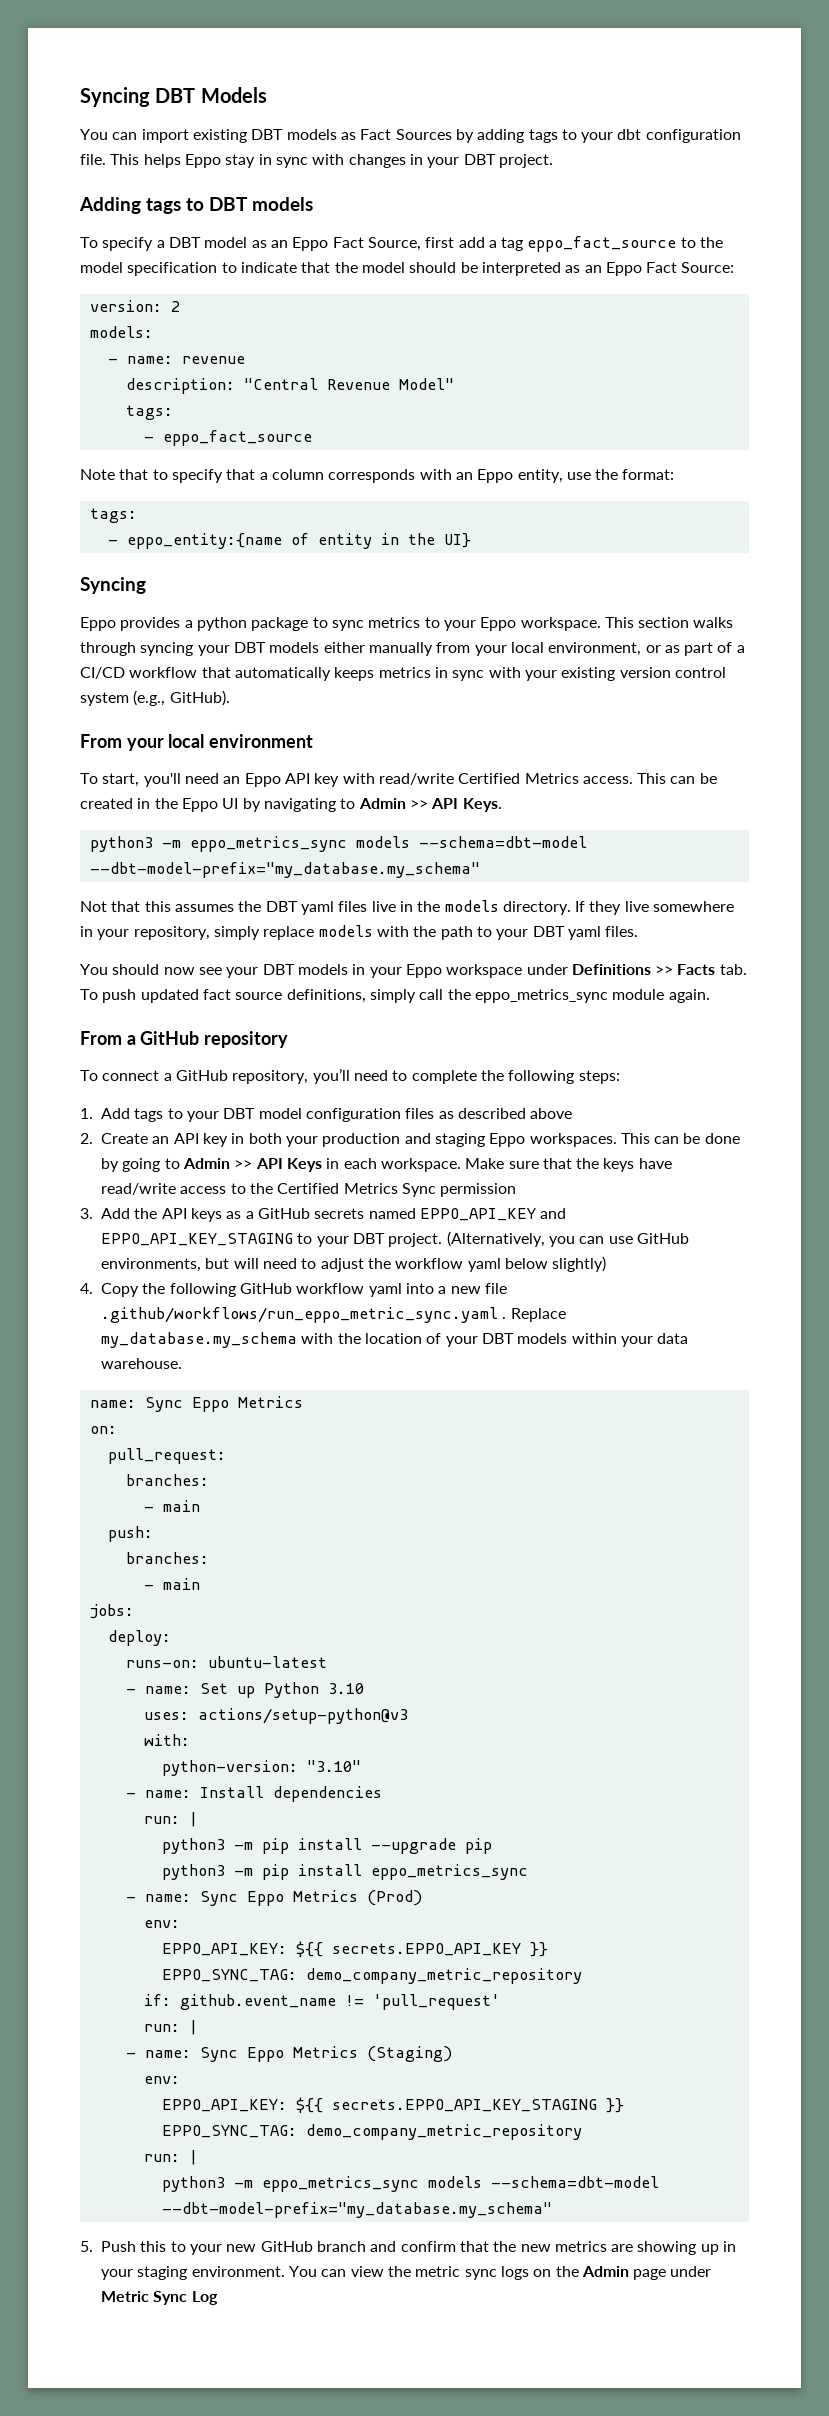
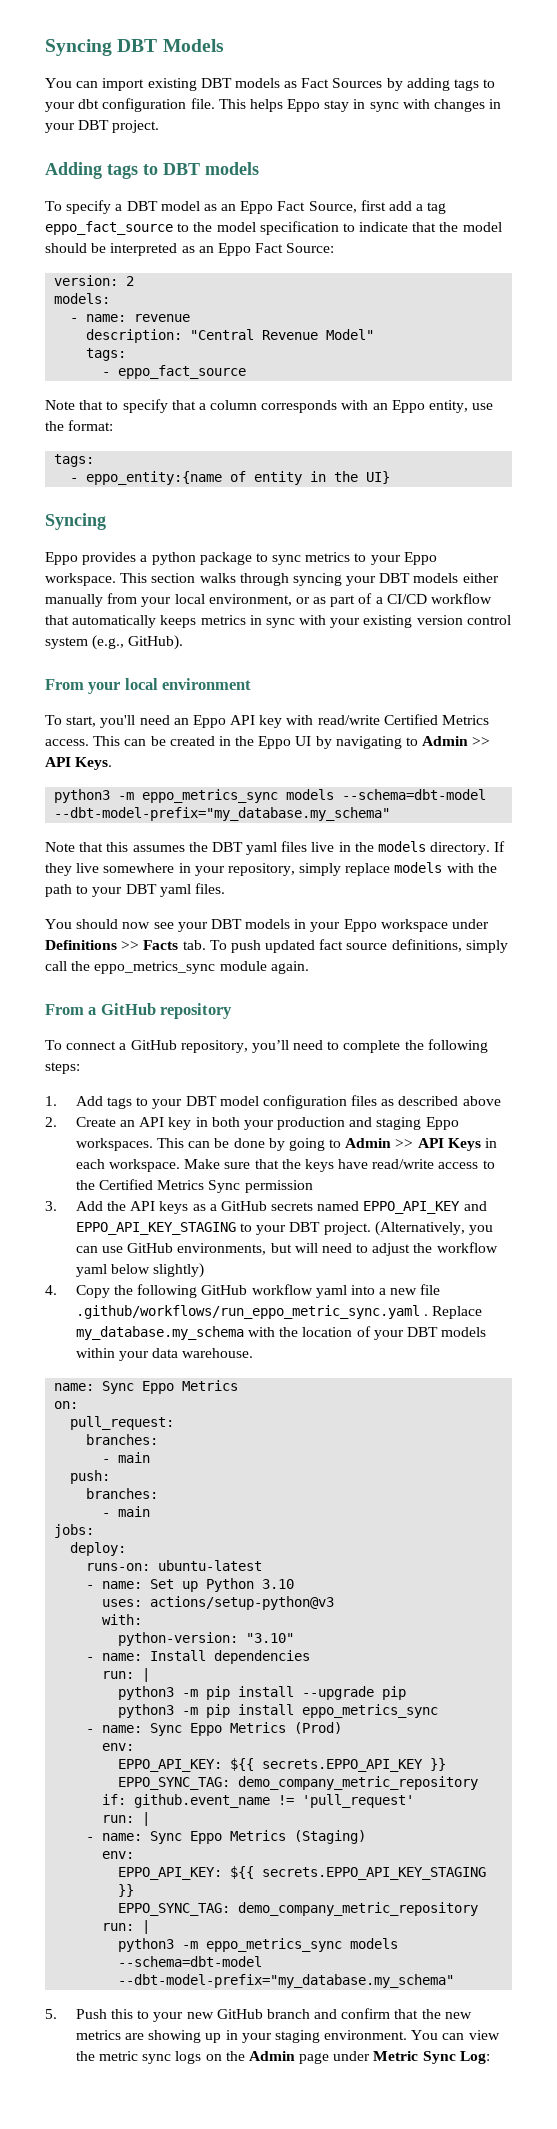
- Not that this assumes the DBT yaml files live in the models directory.
+ Note that this assumes the DBT yaml files live in the models directory.
- You can view the metric sync logs on the Admin page under Metric Sync Log
+ You can view the metric sync logs on the Admin page under Metric Sync Log:

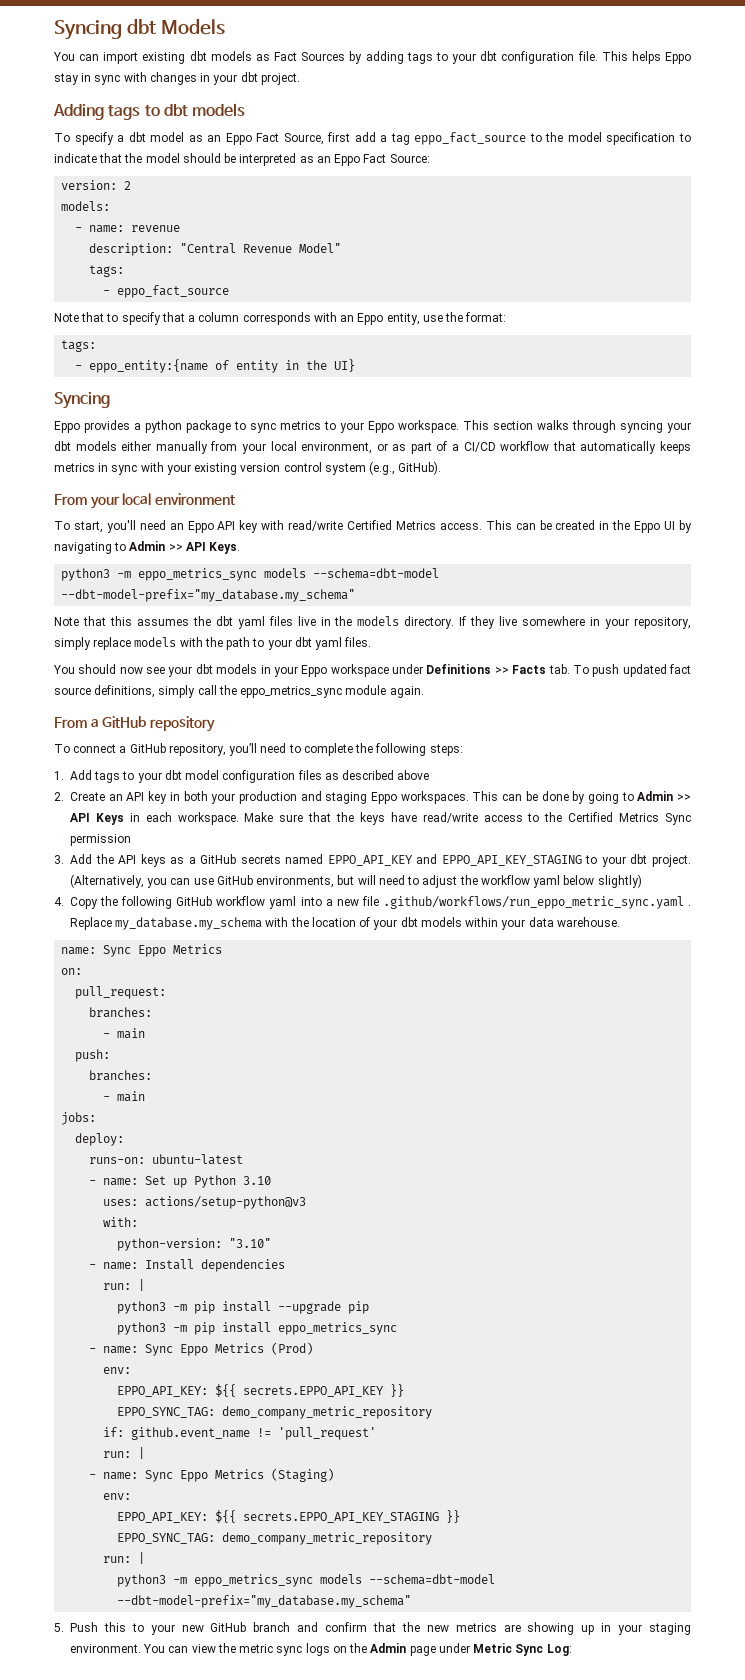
- Syncing DBT Models
+ Syncing dbt Models
- You can import existing DBT models as Fact Sources by adding tags to your dbt configuration file.
+ You can import existing dbt models as Fact Sources by adding tags to your dbt configuration file.
- This helps Eppo stay in sync with changes in your DBT project.
+ This helps Eppo stay in sync with changes in your dbt project.
- Adding tags to DBT models
+ Adding tags to dbt models
- To specify a DBT model as an Eppo Fact Source, first add a tag eppo_fact_source to the model specification to indicate that the model should be interpreted as an Eppo Fact Source:
+ To specify a dbt model as an Eppo Fact Source, first add a tag eppo_fact_source to the model specification to indicate that the model should be interpreted as an Eppo Fact Source:
- This section walks through syncing your DBT models either manually from your local environment, or as part of a CI/CD workflow that automatically keeps metrics in sync with your existing version control system (e.g., GitHub).
+ This section walks through syncing your dbt models either manually from your local environment, or as part of a CI/CD workflow that automatically keeps metrics in sync with your existing version control system (e.g., GitHub).
- Note that this assumes the DBT yaml files live in the models directory.
+ Note that this assumes the dbt yaml files live in the models directory.
- If they live somewhere in your repository, simply replace models with the path to your DBT yaml files.
+ If they live somewhere in your repository, simply replace models with the path to your dbt yaml files.
- You should now see your DBT models in your Eppo workspace under Definitions >> Facts tab. To push updated fact source definitions, simply call the eppo_metrics_sync module again.
+ You should now see your dbt models in your Eppo workspace under Definitions >> Facts tab. To push updated fact source definitions, simply call the eppo_metrics_sync module again.
- 1. Add tags to your DBT model configuration files as described above
+ 1. Add tags to your dbt model configuration files as described above
- 3. Add the API keys as a GitHub secrets named EPPO_API_KEY and EPPO_API_KEY_STAGING to your DBT project.
+ 3. Add the API keys as a GitHub secrets named EPPO_API_KEY and EPPO_API_KEY_STAGING to your dbt project.
- Replace my_database.my_schema with the location of your DBT models within your data warehouse.
+ Replace my_database.my_schema with the location of your dbt models within your data warehouse.

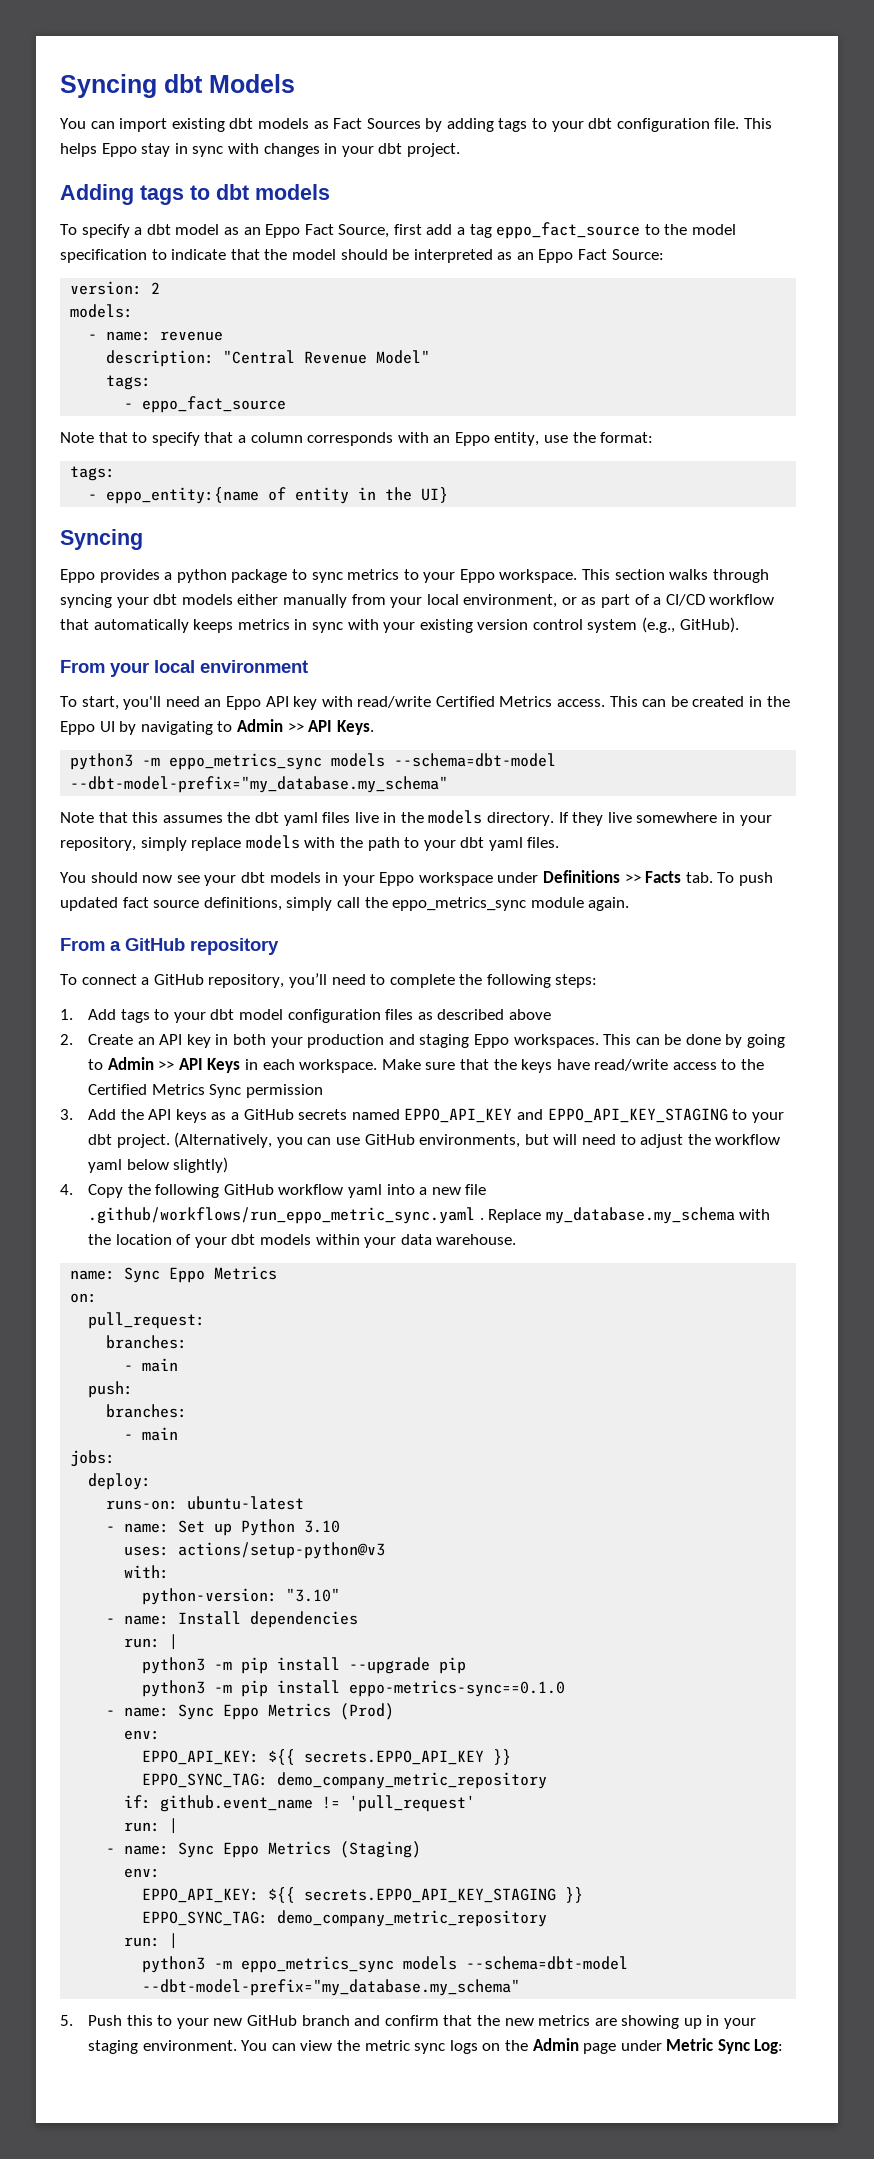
- python3 -m pip install eppo_metrics_sync
+ python3 -m pip install eppo-metrics-sync==0.1.0

